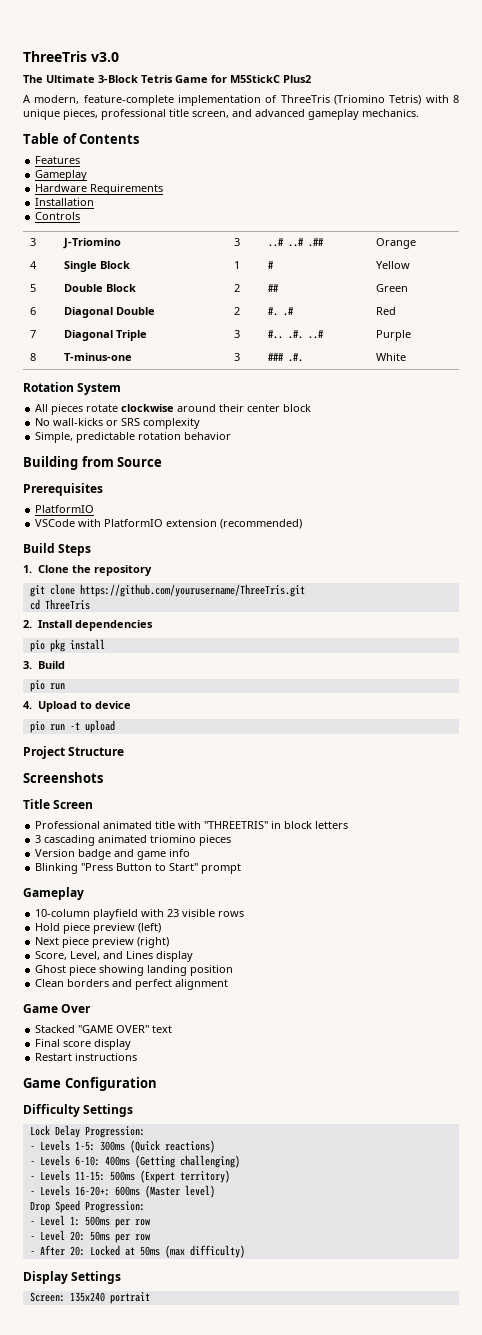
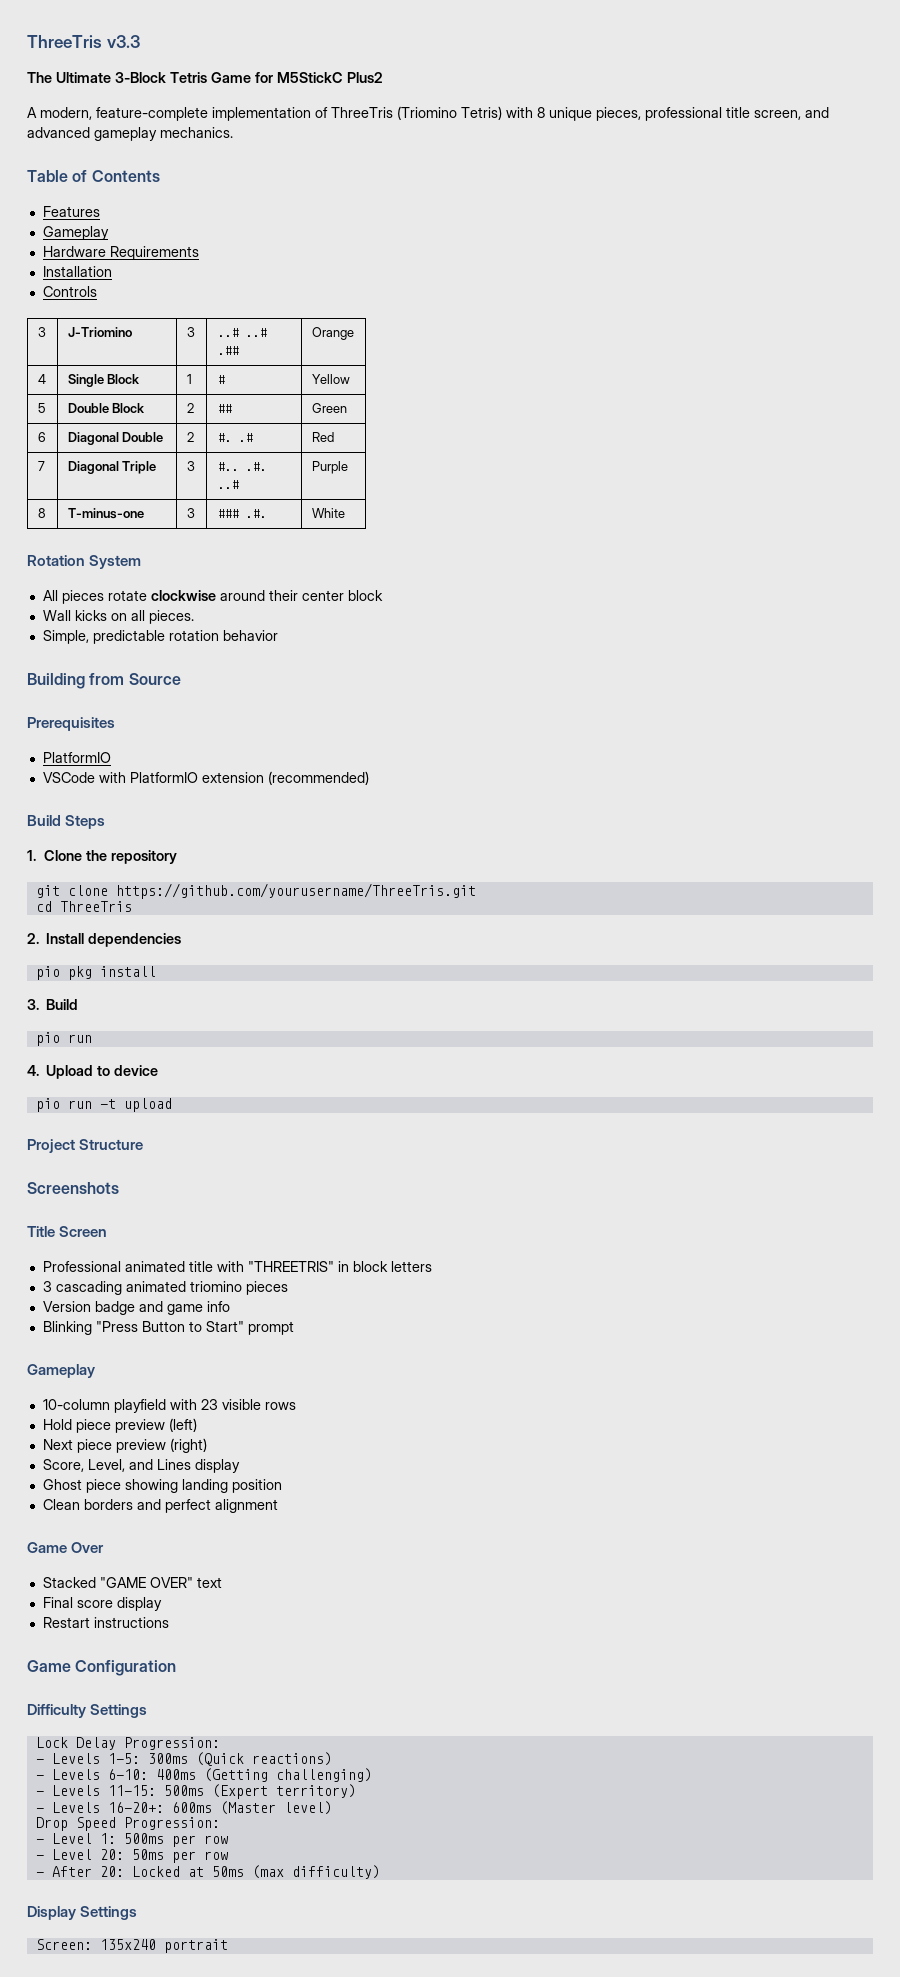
- ThreeTris v3.0
+ ThreeTris v3.3
- No wall-kicks or SRS complexity
+ Wall kicks on all pieces.

